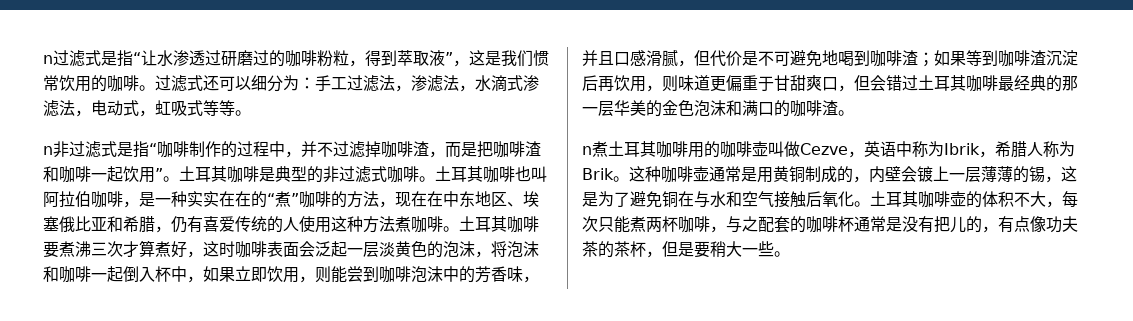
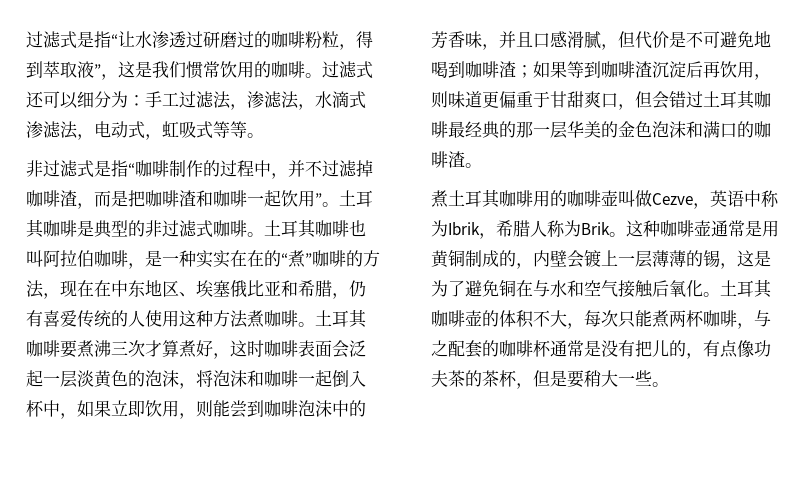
- n过滤式是指“让水渗透过研磨过的咖啡粉粒，得到萃取液”，这是我们惯常饮用的咖啡。
+ 过滤式是指“让水渗透过研磨过的咖啡粉粒，得到萃取液”，这是我们惯常饮用的咖啡。
- n非过滤式是指“咖啡制作的过程中，并不过滤掉咖啡渣，而是把咖啡渣和咖啡一起饮用”。
+ 非过滤式是指“咖啡制作的过程中，并不过滤掉咖啡渣，而是把咖啡渣和咖啡一起饮用”。
- n煮土耳其咖啡用的咖啡壶叫做Cezve，英语中称为Ibrik，希腊人称为Brik。
+ 煮土耳其咖啡用的咖啡壶叫做Cezve，英语中称为Ibrik，希腊人称为Brik。

